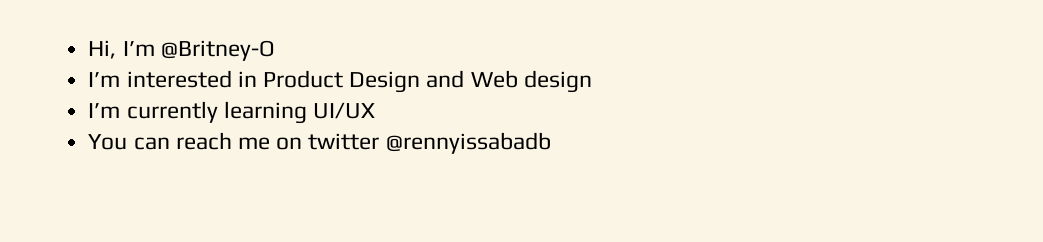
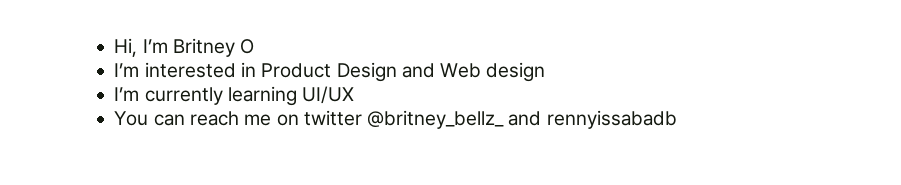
- Hi, I’m @Britney-O
+ Hi, I’m Britney O
- You can reach me on twitter @rennyissabadb
+ You can reach me on twitter @britney_bellz_ and rennyissabadb

